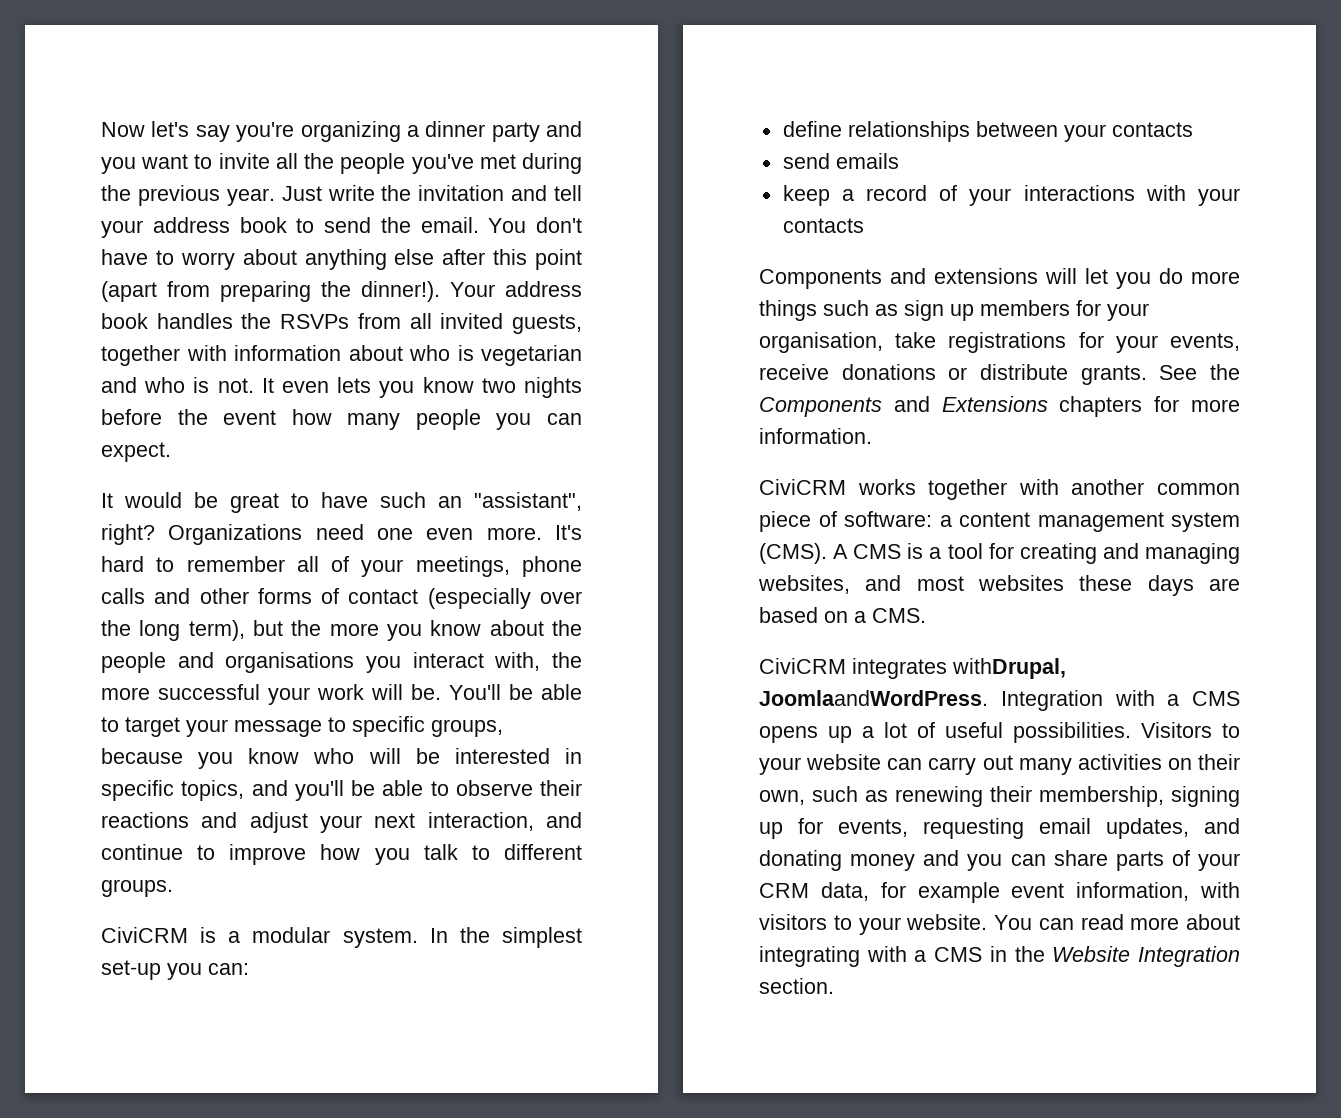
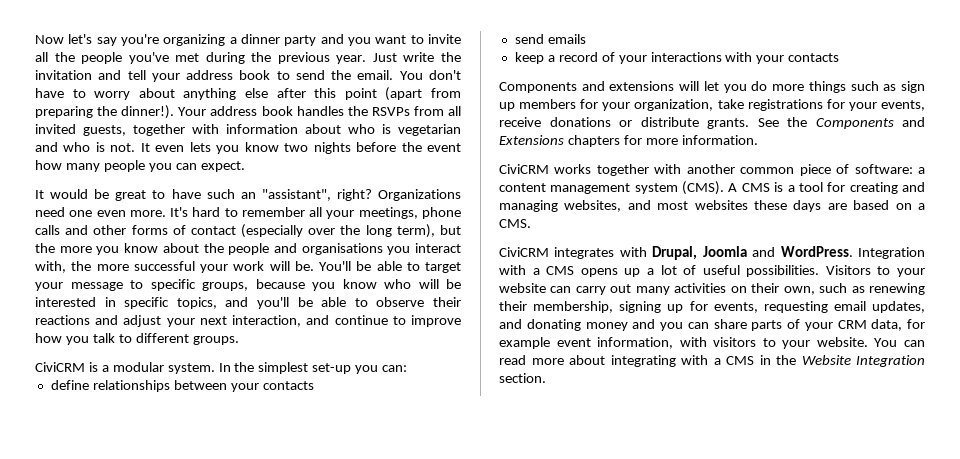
- It's hard to remember all of your meetings, phone calls and other forms of contact (especially over the long term), but the more you know about the people and organisations you interact with, the more successful your work will be.
+ It's hard to remember all your meetings, phone calls and other forms of contact (especially over the long term), but the more you know about the people and organisations you interact with, the more successful your work will be.
- Components and extensions will let you do more things such as sign up members for your organisation, take registrations for your events, receive donations or distribute grants.
+ Components and extensions will let you do more things such as sign up members for your organization, take registrations for your events, receive donations or distribute grants.
- CiviCRM integrates withDrupal, JoomlaandWordPress.
+ CiviCRM integrates with Drupal, Joomla and WordPress.

